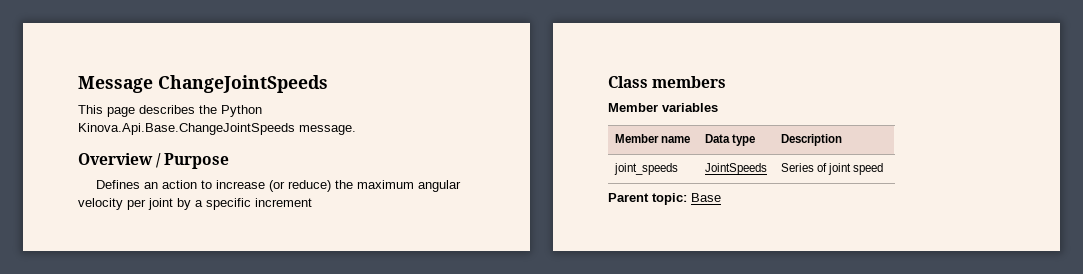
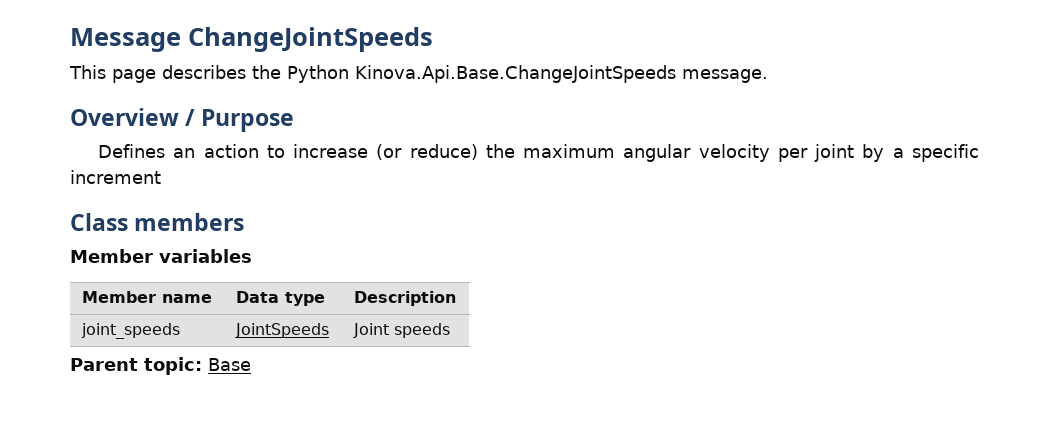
- joint_speeds | JointSpeeds | Series of joint speed
+ joint_speeds | JointSpeeds | Joint speeds

